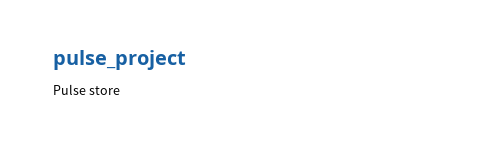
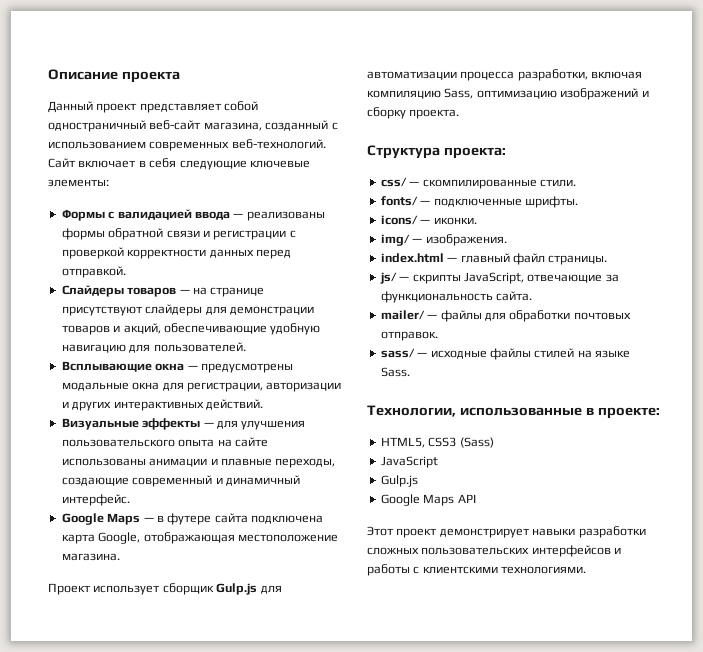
- pulse_project
- Pulse store
+ Описание проекта
+ Данный проект представляет собой одностраничный веб-сайт магазина, созданный с использованием современных веб-технологий. Сайт включает в себя следующие ключевые элементы:
+ Формы с валидацией ввода — реализованы формы обратной связи и регистрации с проверкой корректности данных перед отправкой.
+ Слайдеры товаров — на странице присутствуют слайдеры для демонстрации товаров и акций, обеспечивающие удобную навигацию для пользователей.
+ Всплывающие окна — предусмотрены модальные окна для регистрации, авторизации и других интерактивных действий.
+ Визуальные эффекты — для улучшения пользовательского опыта на сайте использованы анимации и плавные переходы, создающие современный и динамичный интерфейс.
+ Google Maps — в футере сайта подключена карта Google, отображающая местоположение магазина.
+ Проект использует сборщик Gulp.js для автоматизации процесса разработки, включая компиляцию Sass, оптимизацию изображений и сборку проекта.
+ Структура проекта:
+ css/ — скомпилированные стили.
+ fonts/ — подключенные шрифты.
+ icons/ — иконки.
+ img/ — изображения.
+ index.html — главный файл страницы.
+ js/ — скрипты JavaScript, отвечающие за функциональность сайта.
+ mailer/ — файлы для обработки почтовых отправок.
+ sass/ — исходные файлы стилей на языке Sass.
+ Технологии, использованные в проекте:
+ HTML5, CSS3 (Sass)
+ JavaScript
+ Gulp.js
+ Google Maps API
+ Этот проект демонстрирует навыки разработки сложных пользовательских интерфейсов и работы с клиентскими технологиями.

